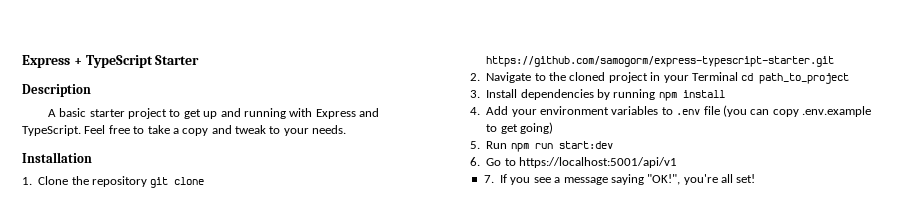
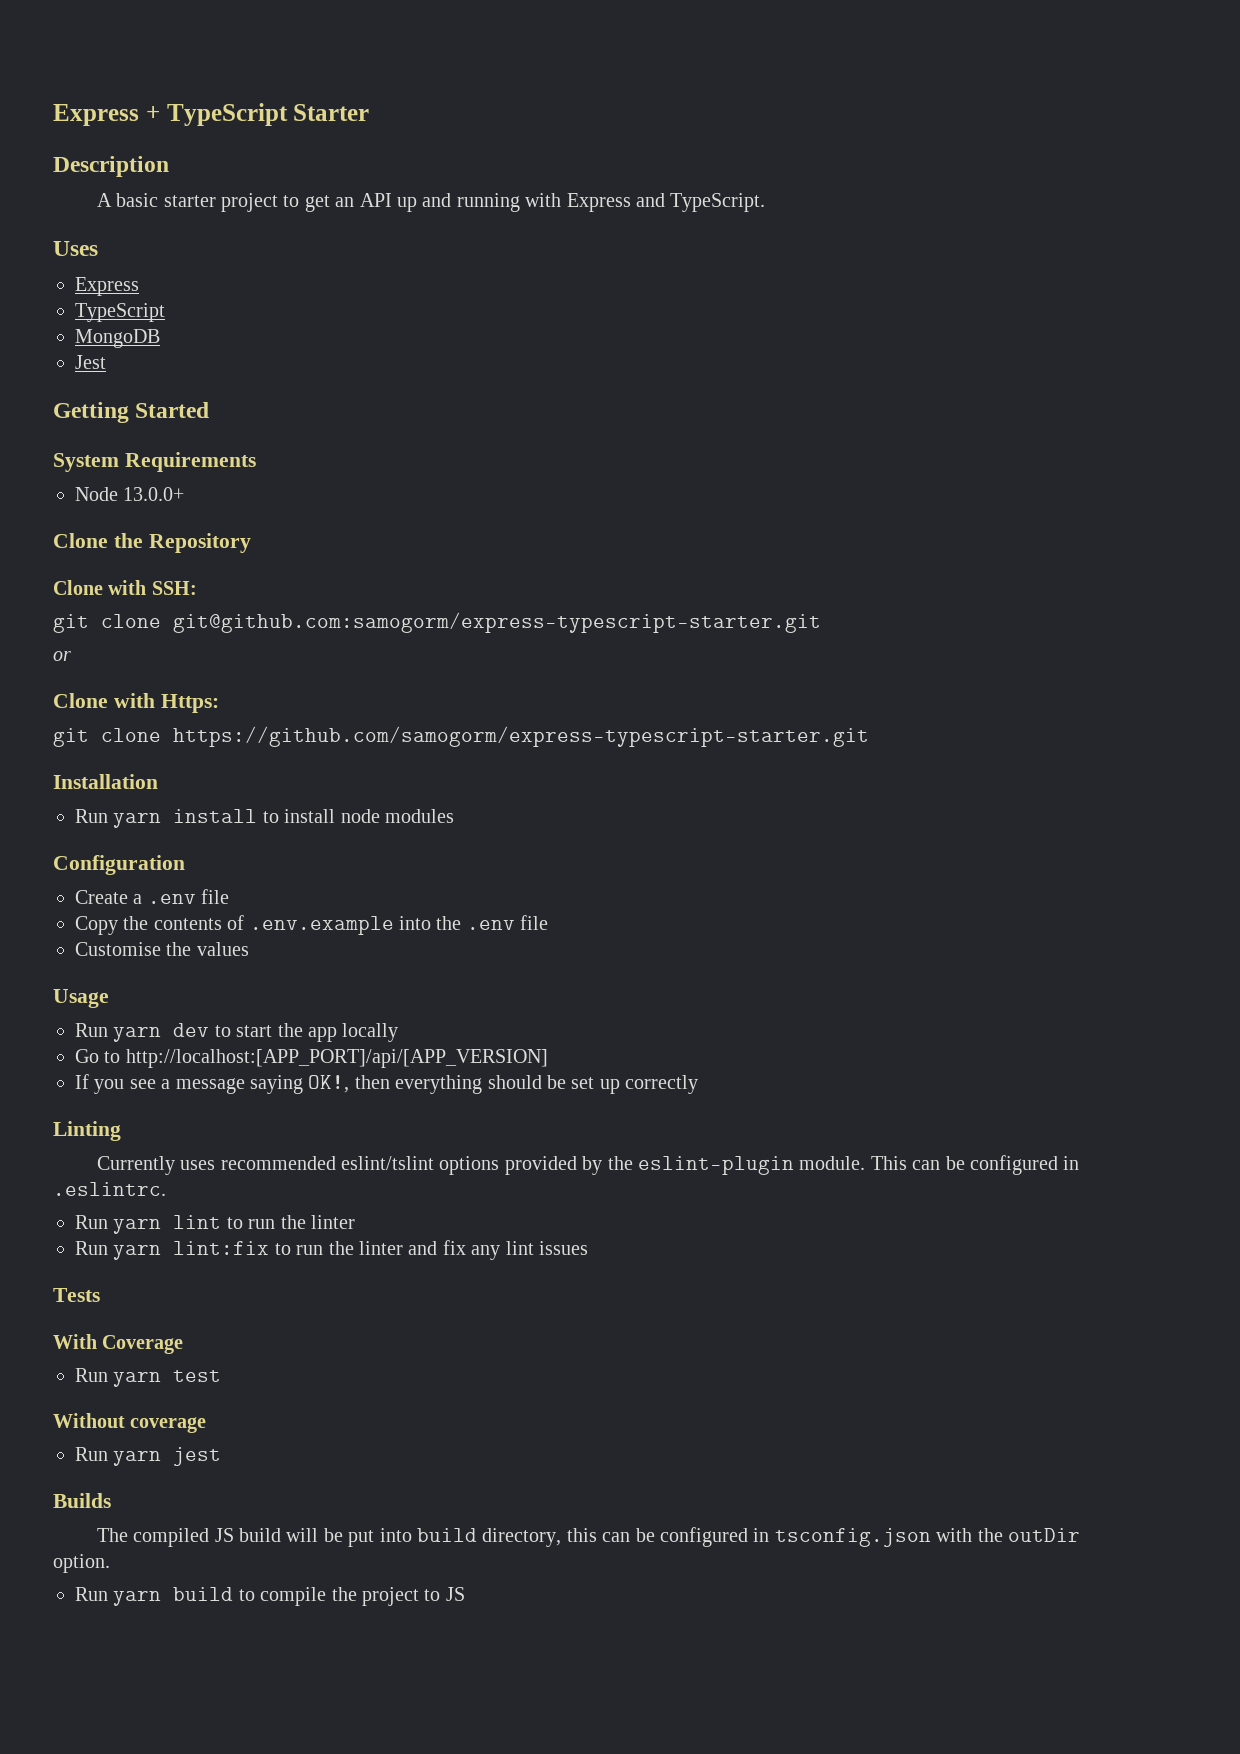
- A basic starter project to get up and running with Express and TypeScript. Feel free to take a copy and tweak to your needs.
+ A basic starter project to get an API up and running with Express and TypeScript.
+ Uses
+ Express
+ TypeScript
+ MongoDB
+ Jest
+ Getting Started
+ System Requirements
+ Node 13.0.0+
+ Clone the Repository
+ Clone with SSH:
+ git clone git@github.com:samogorm/express-typescript-starter.git
+ or
+ Clone with Https:
+ git clone https://github.com/samogorm/express-typescript-starter.git
  Installation
- 1. Clone the repository git clone https://github.com/samogorm/express-typescript-starter.git
- 2. Navigate to the cloned project in your Terminal cd path_to_project
- 3. Install dependencies by running npm install
- 4. Add your environment variables to .env file (you can copy .env.example to get going)
- 5. Run npm run start:dev
- 6. Go to https://localhost:5001/api/v1
- 7. If you see a message saying "OK!", you're all set!
+ Run yarn install to install node modules
+ Configuration
+ Create a .env file
+ Copy the contents of .env.example into the .env file
+ Customise the values
+ Usage
+ Run yarn dev to start the app locally
+ Go to http://localhost:[APP_PORT]/api/[APP_VERSION]
+ If you see a message saying OK!, then everything should be set up correctly
+ Linting
+ Currently uses recommended eslint/tslint options provided by the eslint-plugin module. This can be configured in .eslintrc.
+ Run yarn lint to run the linter
+ Run yarn lint:fix to run the linter and fix any lint issues
+ Tests
+ With Coverage
+ Run yarn test
+ Without coverage
+ Run yarn jest
+ Builds
+ The compiled JS build will be put into build directory, this can be configured in tsconfig.json with the outDir option.
+ Run yarn build to compile the project to JS

